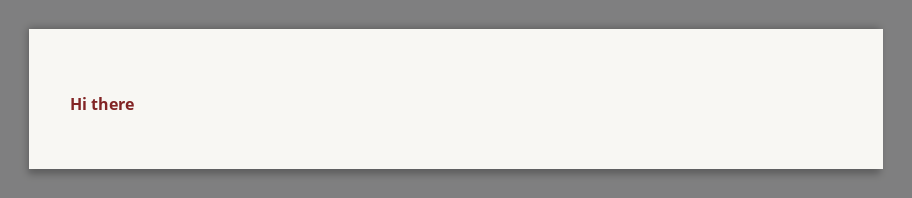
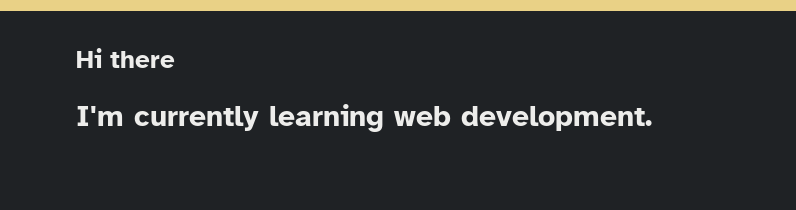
+ I'm currently learning web development.

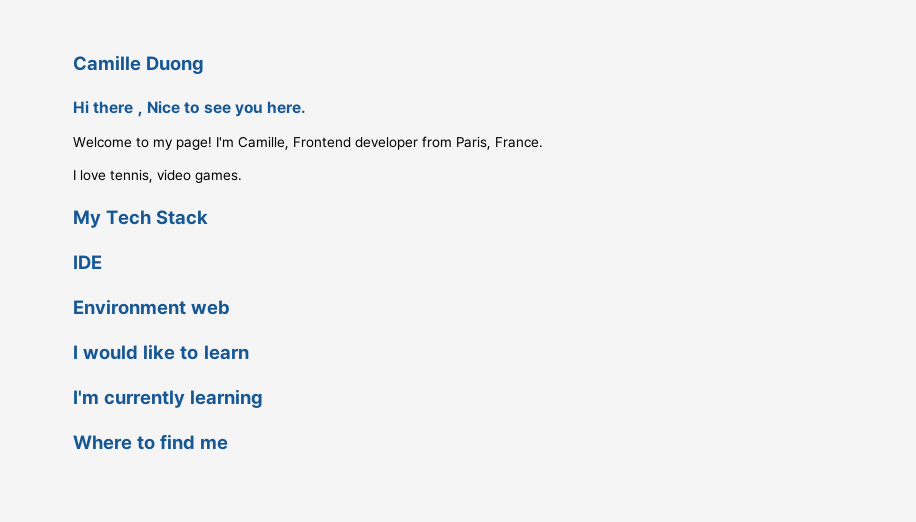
+ Camille Duong
- Hi there
+ Hi there , Nice to see you here.
+ Welcome to my page! I'm Camille, Frontend developer from Paris, France.
+ I love tennis, video games.
+ My Tech Stack
+ IDE
+ Environment web
+ I would like to learn
- I'm currently learning web development.
+ I'm currently learning
+ Where to find me

